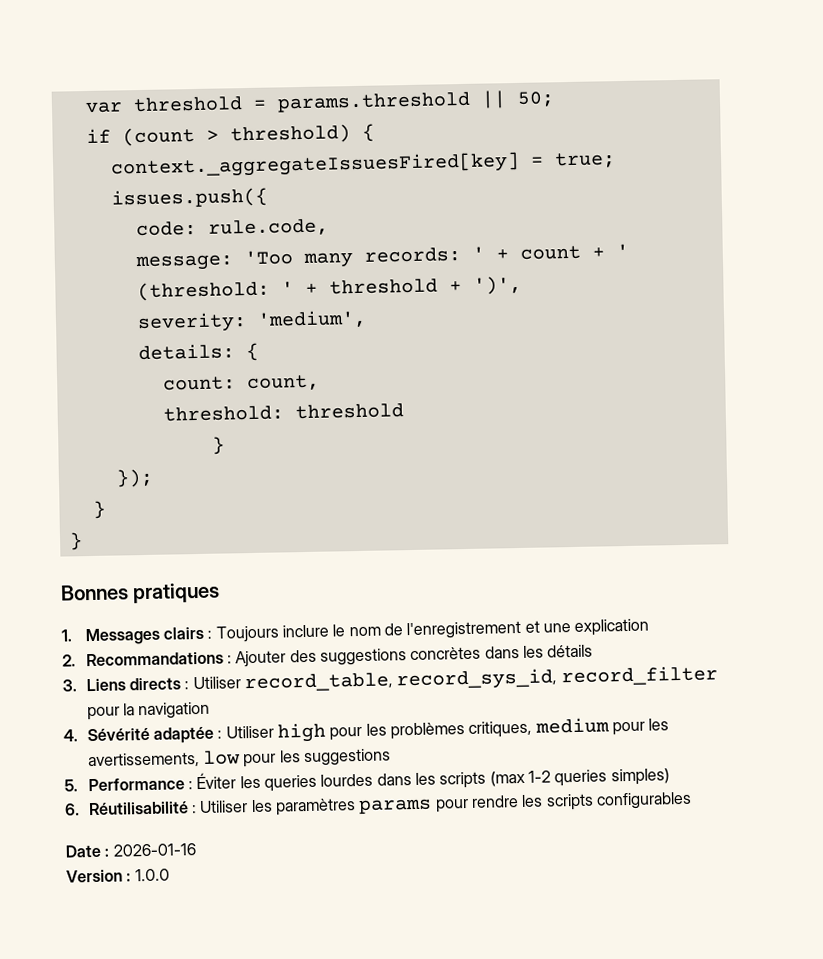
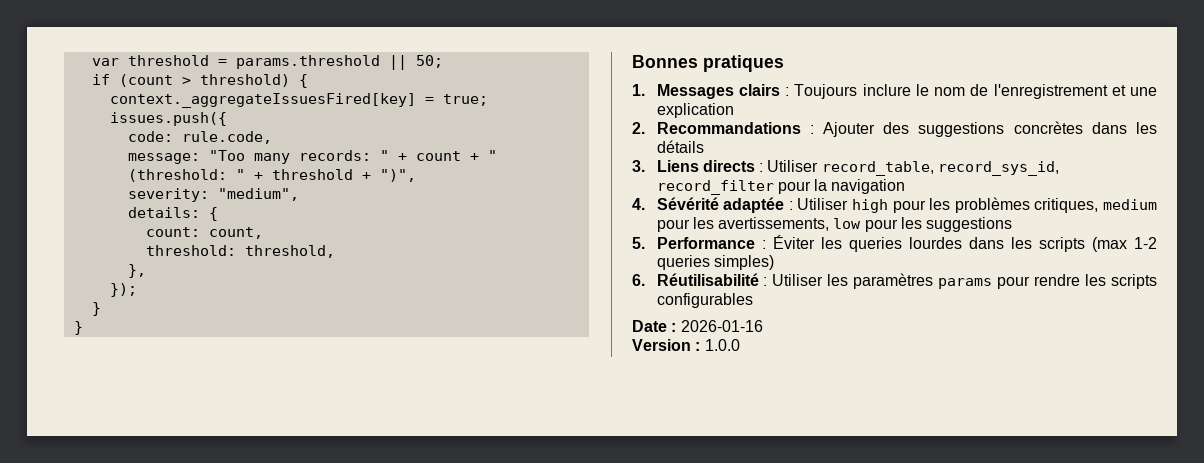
- message: 'Too many records: ' + count + ' (threshold: ' + threshold + ')',
+ message: "Too many records: " + count + " (threshold: " + threshold + ")",
- severity: 'medium',
+ severity: "medium",
- threshold: threshold
- }
+ threshold: threshold,
+ },

